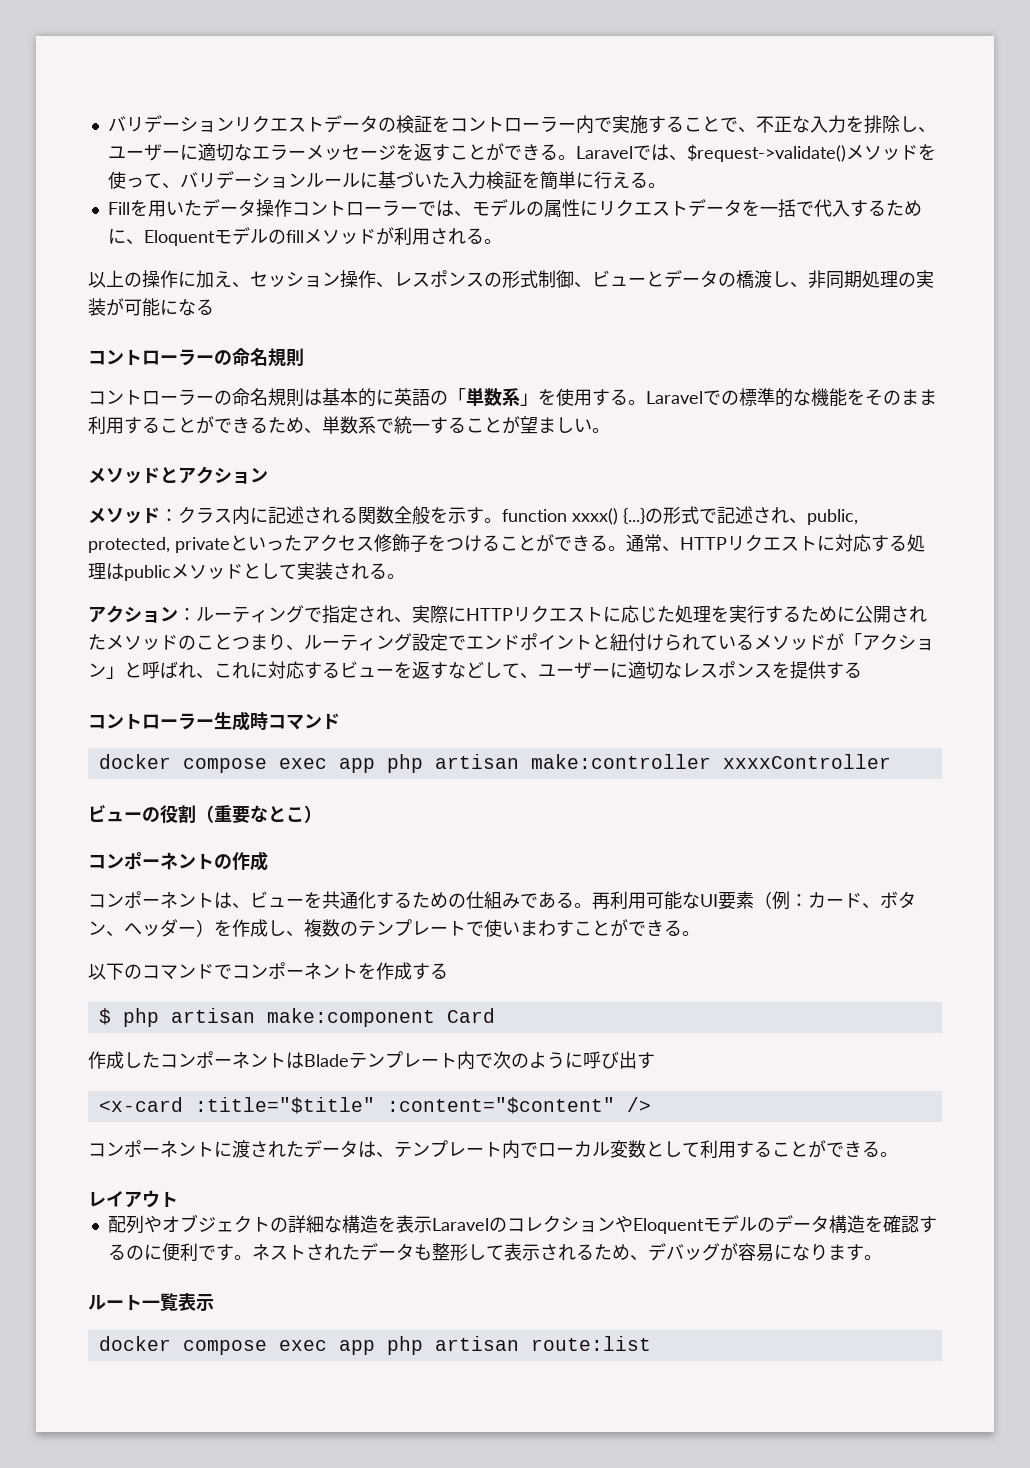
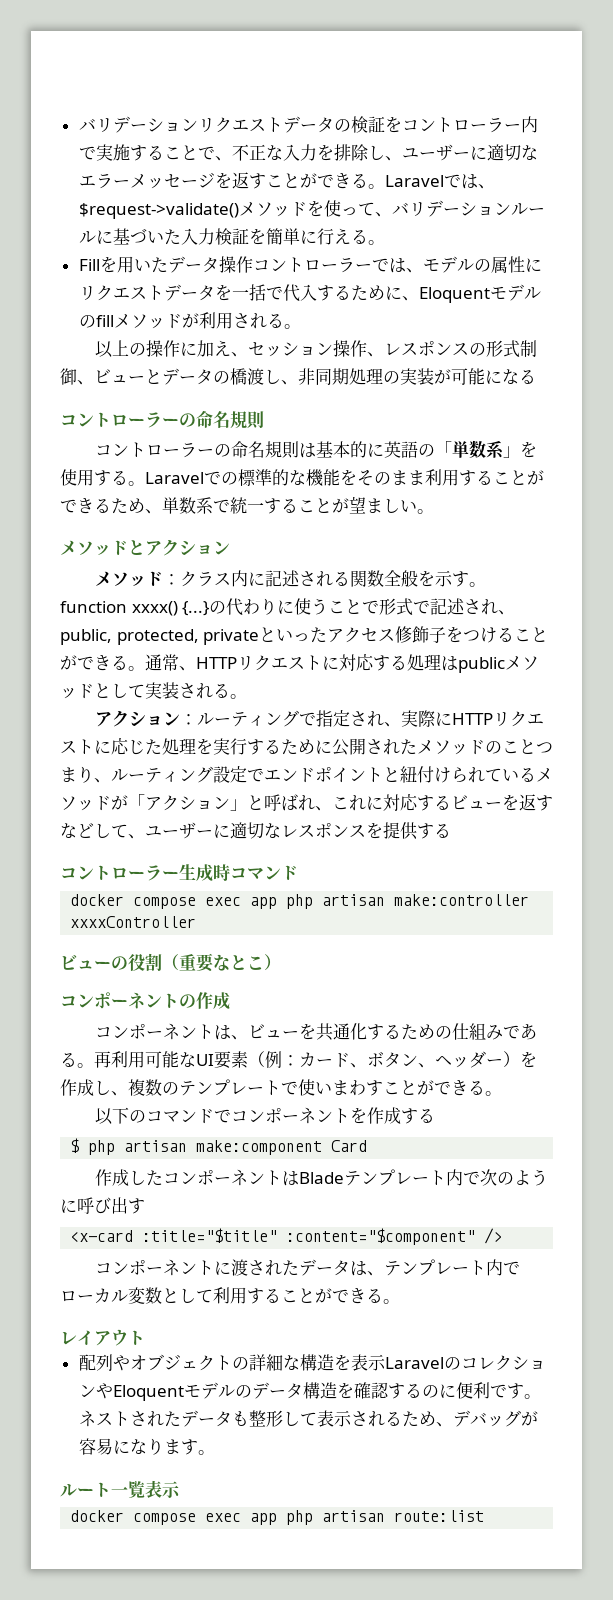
- メソッド：クラス内に記述される関数全般を示す。function xxxx() {...}の形式で記述され、public, protected, privateといったアクセス修飾子をつけることができる。
+ メソッド：クラス内に記述される関数全般を示す。function xxxx() {...}の代わりに使うことで形式で記述され、public, protected, privateといったアクセス修飾子をつけることができる。
- <x-card :title="$title" :content="$content" />
+ <x-card :title="$title" :content="$component" />

